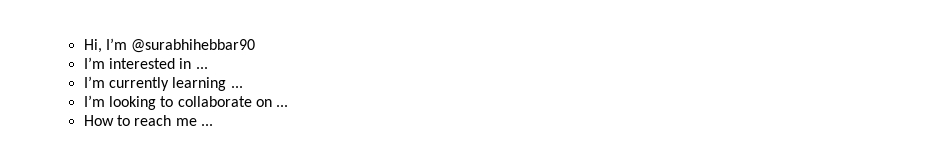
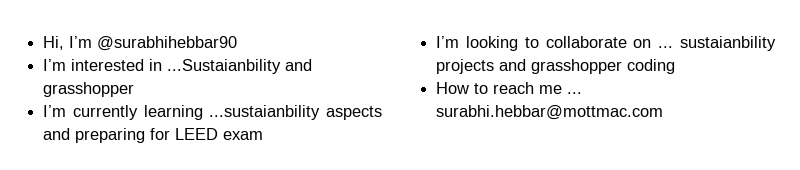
- I’m interested in ...
+ I’m interested in ...Sustaianbility and grasshopper
- I’m currently learning ...
+ I’m currently learning ...sustaianbility aspects and preparing for LEED exam
- I’m looking to collaborate on ...
+ I’m looking to collaborate on ... sustaianbility projects and grasshopper coding
- How to reach me ...
+ How to reach me ... surabhi.hebbar@mottmac.com

